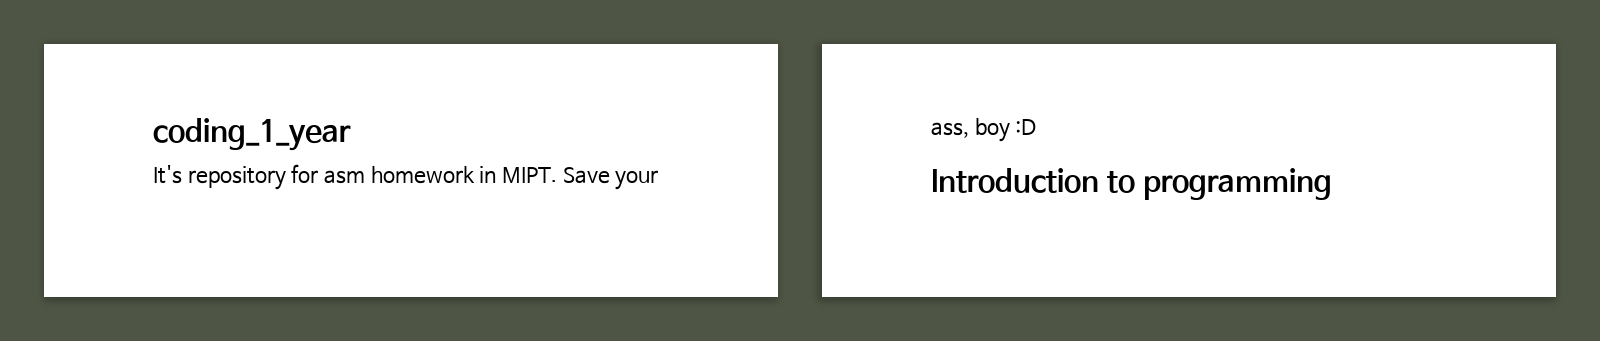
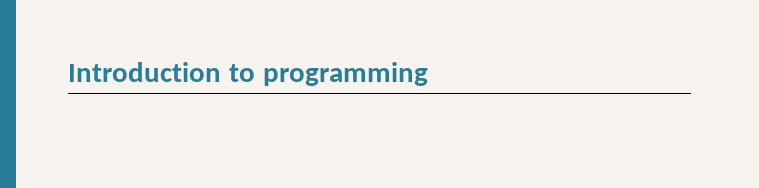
- coding_1_year
- It's repository for asm homework in MIPT. Save your ass, boy :D

